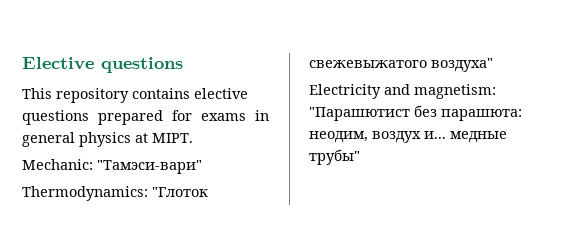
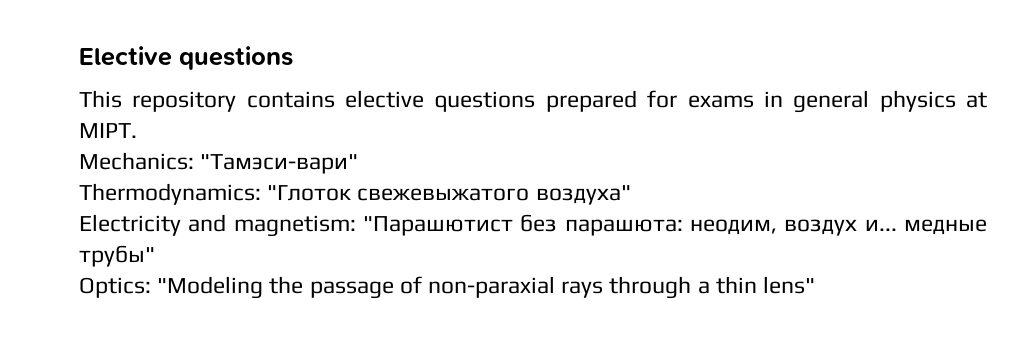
- Mechanic: "Тамэси-вари"
+ Mechanics: "Тамэси-вари"
+ Optics: "Modeling the passage of non-paraxial rays through a thin lens"

